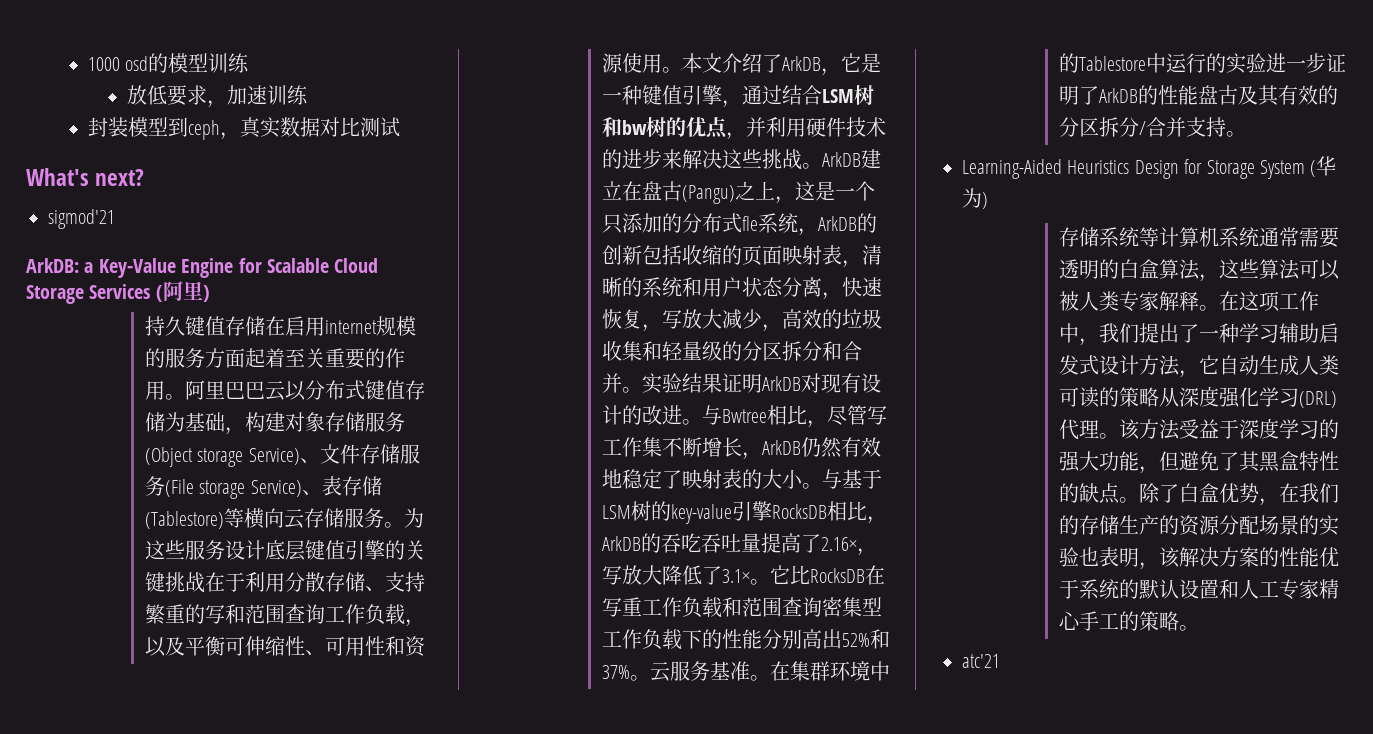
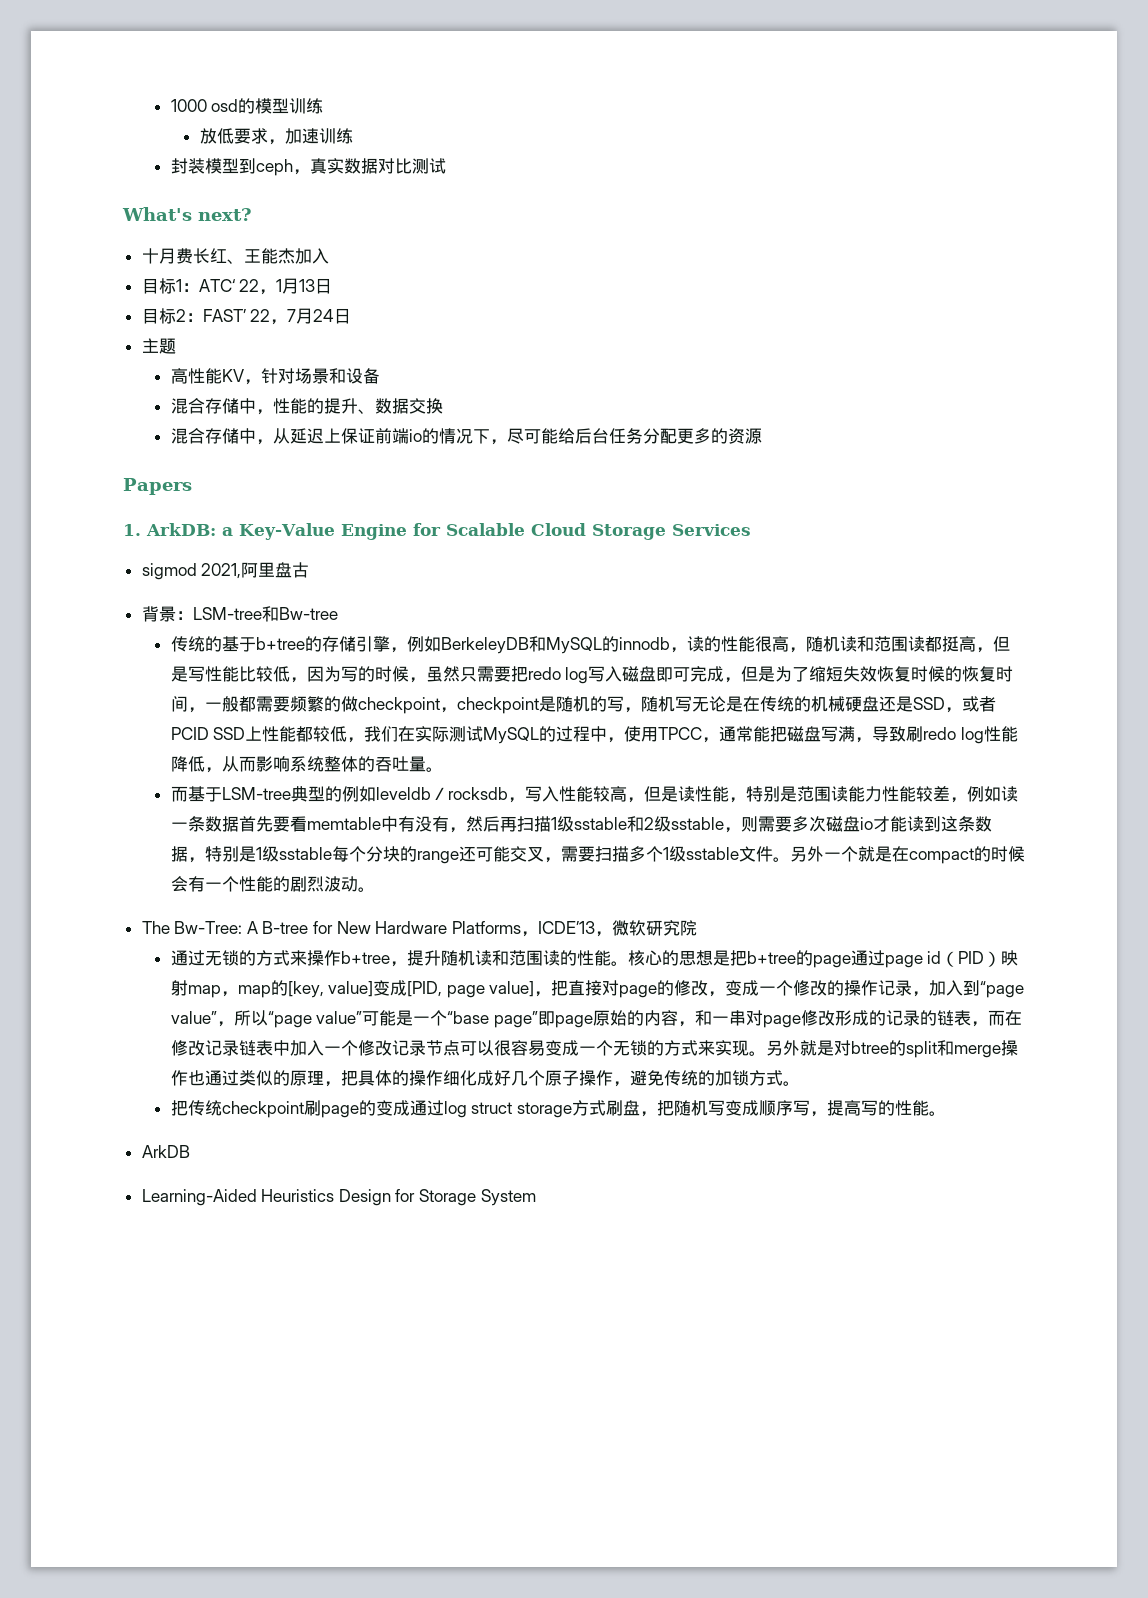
- sigmod'21
- ArkDB: a Key-Value Engine for Scalable Cloud Storage Services (阿里)
- 持久键值存储在启用internet规模的服务方面起着至关重要的作用。阿里巴巴云以分布式键值存储为基础，构建对象存储服务(Object storage Service)、文件存储服务(File storage Service)、表存储(Tablestore)等横向云存储服务。为这些服务设计底层键值引擎的关键挑战在于利用分散存储、支持繁重的写和范围查询工作负载，以及平衡可伸缩性、可用性和资源使用。本文介绍了ArkDB，它是一种键值引擎，通过结合LSM树和bw树的优点，并利用硬件技术的进步来解决这些挑战。ArkDB建立在盘古(Pangu)之上，这是一个只添加的分布式fle系统，ArkDB的创新包括收缩的页面映射表，清晰的系统和用户状态分离，快速恢复，写放大减少，高效的垃圾收集和轻量级的分区拆分和合并。实验结果证明ArkDB对现有设计的改进。与Bwtree相比，尽管写工作集不断增长，ArkDB仍然有效地稳定了映射表的大小。与基于LSM树的key-value引擎RocksDB相比，ArkDB的吞吃吞吐量提高了2.16×，写放大降低了3.1×。它比RocksDB在写重工作负载和范围查询密集型工作负载下的性能分别高出52%和37%。云服务基准。在集群环境中的Tablestore中运行的实验进一步证明了ArkDB的性能盘古及其有效的分区拆分/合并支持。
+ 十月费长红、王能杰加入
+ 目标1：ATC‘ 22，1月13日
+ 目标2：FAST’ 22，7月24日
+ 主题
+ 高性能KV，针对场景和设备
+ 混合存储中，性能的提升、数据交换
+ 混合存储中，从延迟上保证前端io的情况下，尽可能给后台任务分配更多的资源
+ Papers
+ 1. ArkDB: a Key-Value Engine for Scalable Cloud Storage Services
+ sigmod 2021,阿里盘古
+ 背景：LSM-tree和Bw-tree
+ 传统的基于b+tree的存储引擎，例如BerkeleyDB和MySQL的innodb，读的性能很高，随机读和范围读都挺高，但是写性能比较低，因为写的时候，虽然只需要把redo log写入磁盘即可完成，但是为了缩短失效恢复时候的恢复时间，一般都需要频繁的做checkpoint，checkpoint是随机的写，随机写无论是在传统的机械硬盘还是SSD，或者PCID SSD上性能都较低，我们在实际测试MySQL的过程中，使用TPCC，通常能把磁盘写满，导致刷redo log性能降低，从而影响系统整体的吞吐量。
+ 而基于LSM-tree典型的例如leveldb／rocksdb，写入性能较高，但是读性能，特别是范围读能力性能较差，例如读一条数据首先要看memtable中有没有，然后再扫描1级sstable和2级sstable，则需要多次磁盘io才能读到这条数据，特别是1级sstable每个分块的range还可能交叉，需要扫描多个1级sstable文件。另外一个就是在compact的时候会有一个性能的剧烈波动。
+ The Bw-Tree: A B-tree for New Hardware Platforms，ICDE’13，微软研究院
+ 通过无锁的方式来操作b+tree，提升随机读和范围读的性能。核心的思想是把b+tree的page通过page id（PID）映射map，map的[key, value]变成[PID, page value]，把直接对page的修改，变成一个修改的操作记录，加入到“page value”，所以“page value”可能是一个“base page”即page原始的内容，和一串对page修改形成的记录的链表，而在修改记录链表中加入一个修改记录节点可以很容易变成一个无锁的方式来实现。另外就是对btree的split和merge操作也通过类似的原理，把具体的操作细化成好几个原子操作，避免传统的加锁方式。
+ 把传统checkpoint刷page的变成通过log struct storage方式刷盘，把随机写变成顺序写，提高写的性能。
+ ArkDB
- Learning-Aided Heuristics Design for Storage System (华为)
- 存储系统等计算机系统通常需要透明的白盒算法，这些算法可以被人类专家解释。在这项工作中，我们提出了一种学习辅助启发式设计方法，它自动生成人类可读的策略从深度强化学习(DRL)代理。该方法受益于深度学习的强大功能，但避免了其黑盒特性的缺点。除了白盒优势，在我们的存储生产的资源分配场景的实验也表明，该解决方案的性能优于系统的默认设置和人工专家精心手工的策略。
- atc'21
+ Learning-Aided Heuristics Design for Storage System

